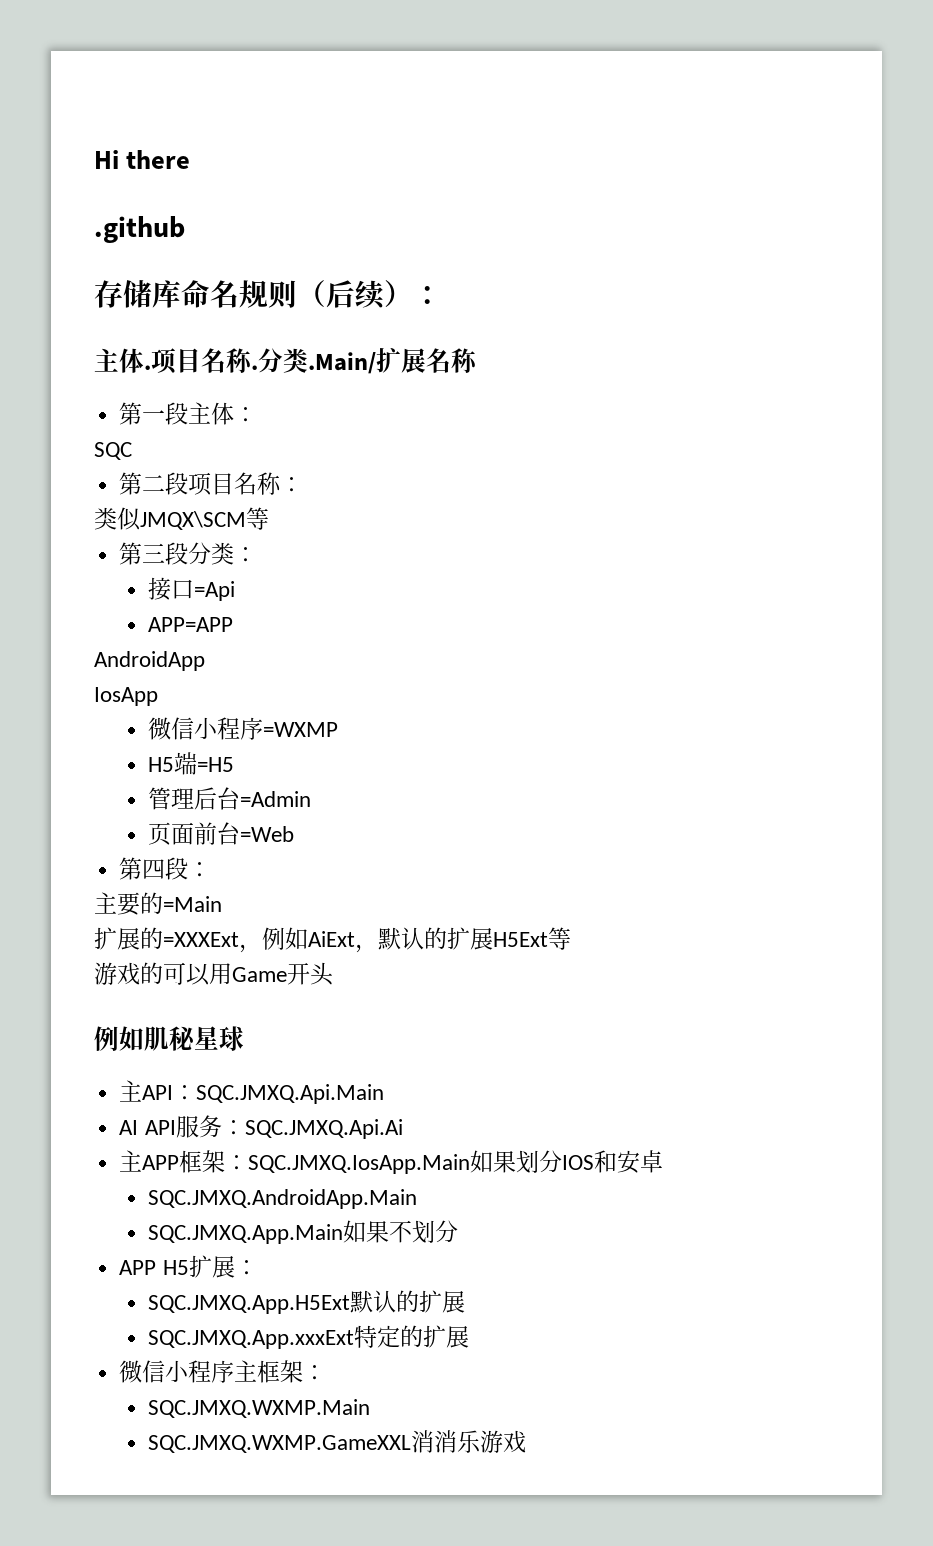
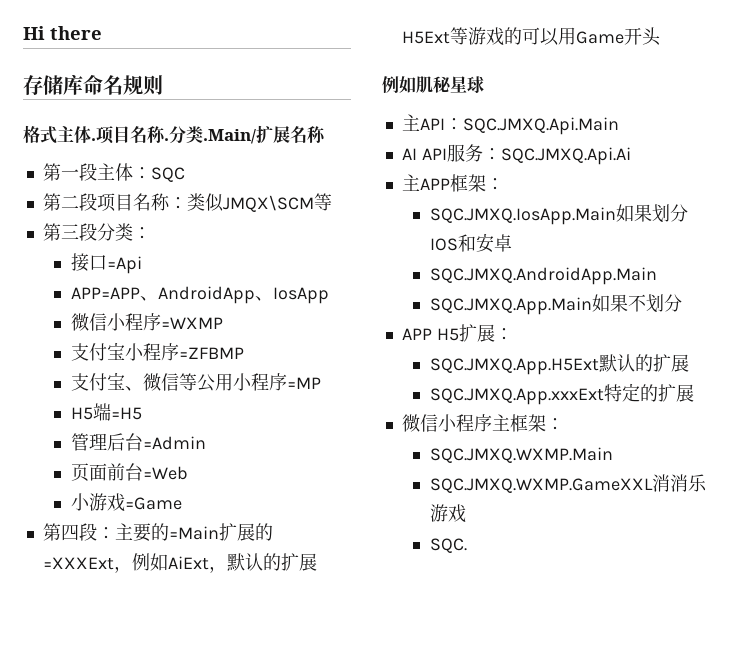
- .github
- 存储库命名规则（后续）：
- 主体.
+ 存储库命名规则
+ 格式主体.
- 第一段主体：
- SQC
+ 第一段主体：SQC
- 第二段项目名称：
- 类似JMQX\SCM等
+ 第二段项目名称：类似JMQX\SCM等
- APP=APP
- AndroidApp
- IosApp
+ APP=APP、AndroidApp、IosApp
+ 支付宝小程序=ZFBMP
+ 支付宝、微信等公用小程序=MP
+ 小游戏=Game
- 第四段：
- 主要的=Main
- 扩展的=XXXExt，例如AiExt，默认的扩展H5Ext等
- 游戏的可以用Game开头
+ 第四段：主要的=Main扩展的=XXXExt，例如AiExt，默认的扩展H5Ext等游戏的可以用Game开头
- 主APP框架：SQC.JMXQ.IosApp.Main如果划分IOS和安卓
+ 主APP框架：
+ SQC.JMXQ.IosApp.Main如果划分IOS和安卓
+ SQC.

